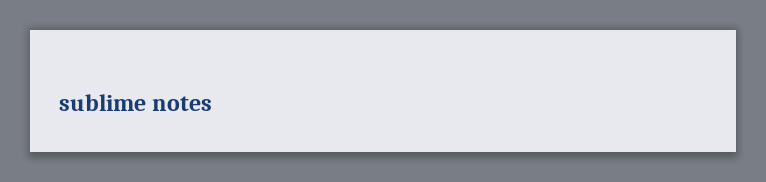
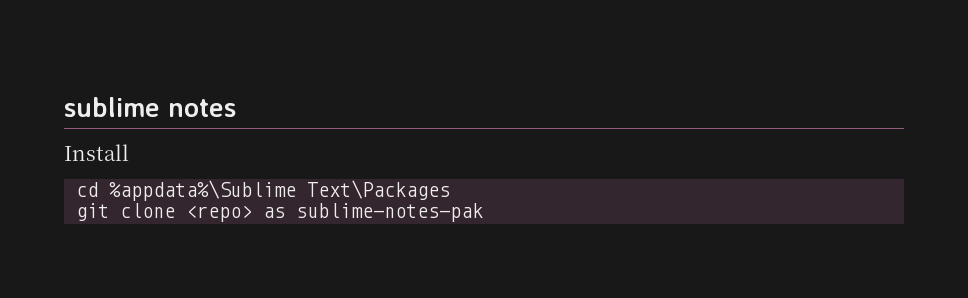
+ Install
+ cd %appdata%\Sublime Text\Packages
+ git clone <repo> as sublime-notes-pak

